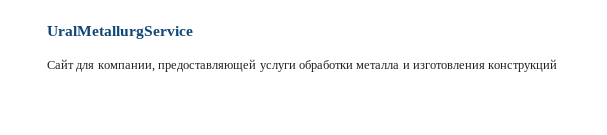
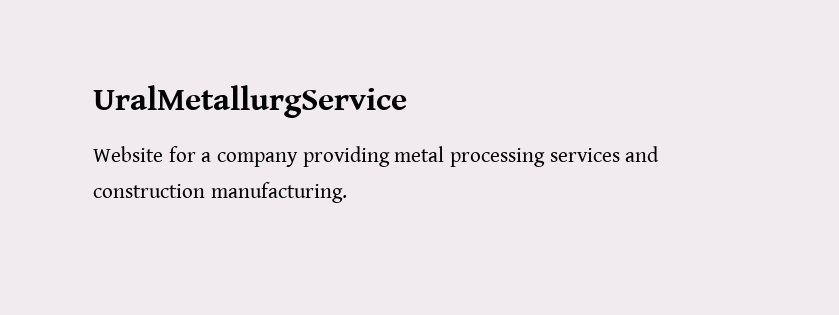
- Сайт для компании, предоставляющей услуги обработки металла и изготовления конструкций
+ Website for a company providing metal processing services and construction manufacturing.

